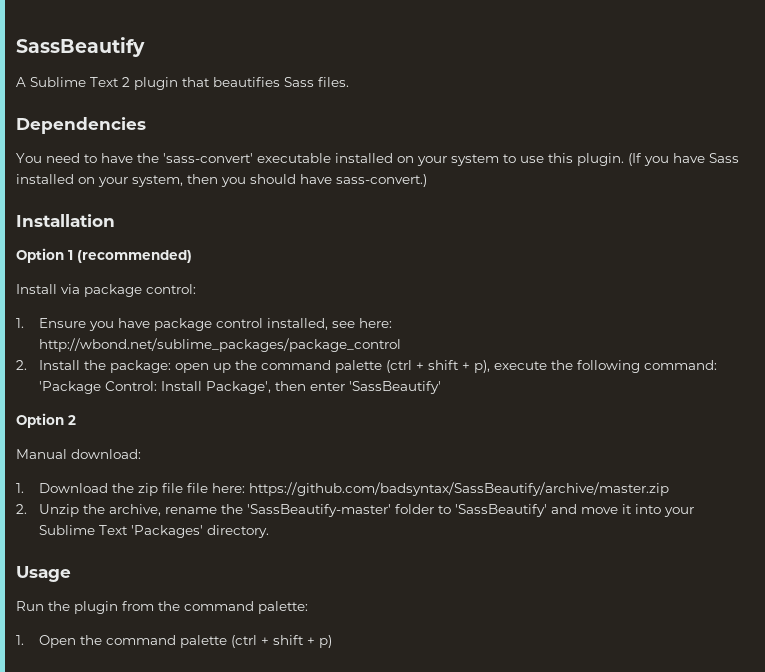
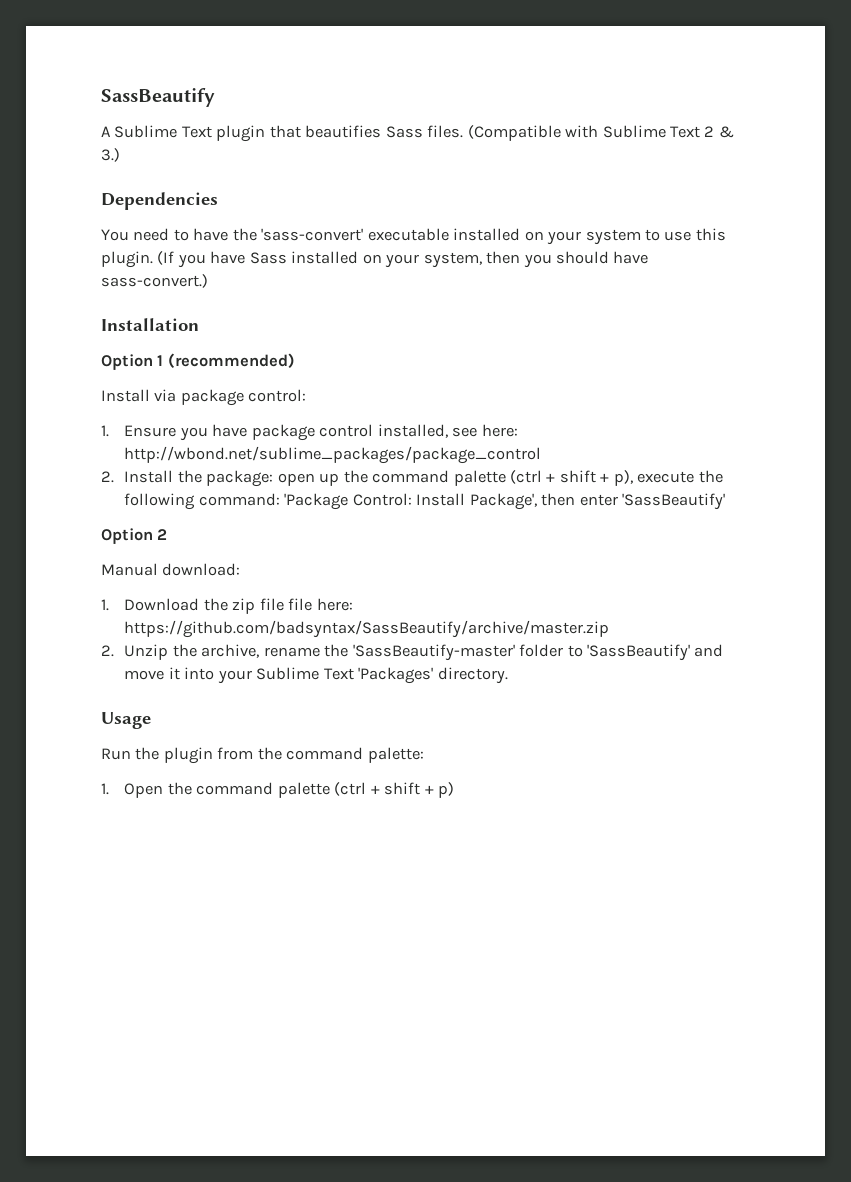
- A Sublime Text 2 plugin that beautifies Sass files.
+ A Sublime Text plugin that beautifies Sass files. (Compatible with Sublime Text 2 & 3.)

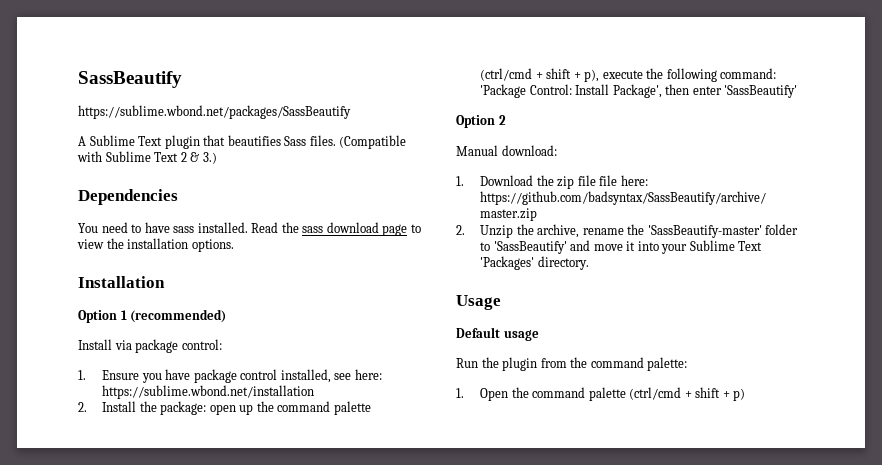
+ https://sublime.wbond.net/packages/SassBeautify
- You need to have the 'sass-convert' executable installed on your system to use this plugin. (If you have Sass installed on your system, then you should have sass-convert.)
+ You need to have sass installed. Read the sass download page to view the installation options.
- 1. Ensure you have package control installed, see here: http://wbond.net/sublime_packages/package_control
+ 1. Ensure you have package control installed, see here: https://sublime.wbond.net/installation
- 2. Install the package: open up the command palette (ctrl + shift + p), execute the following command: 'Package Control: Install Package', then enter 'SassBeautify'
+ 2. Install the package: open up the command palette (ctrl/cmd + shift + p), execute the following command: 'Package Control: Install Package', then enter 'SassBeautify'
+ Default usage
- 1. Open the command palette (ctrl + shift + p)
+ 1. Open the command palette (ctrl/cmd + shift + p)

